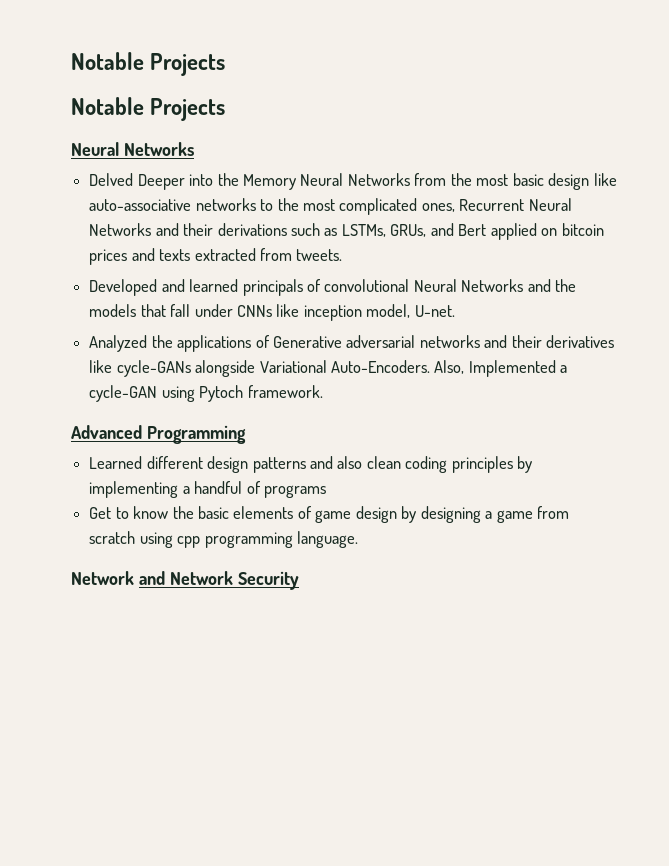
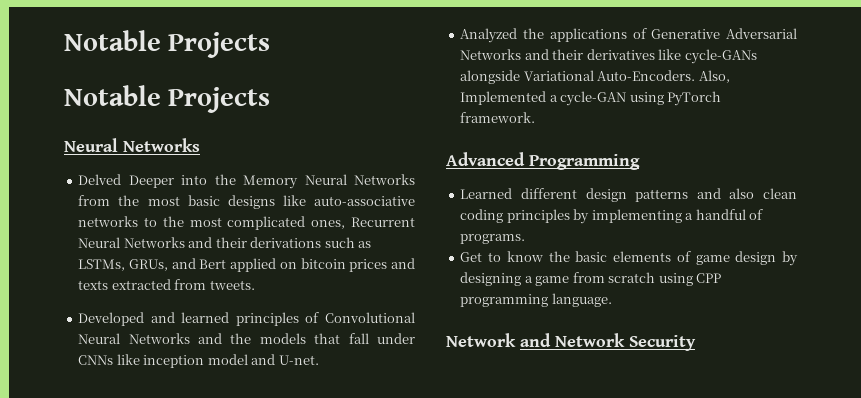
- Delved Deeper into the Memory Neural Networks from the most basic design like auto-associative networks to the most complicated ones, Recurrent Neural Networks and their derivations such as LSTMs, GRUs, and Bert applied on bitcoin prices and texts extracted from tweets.
+ Delved Deeper into the Memory Neural Networks from the most basic designs like auto-associative networks to the most complicated ones, Recurrent Neural Networks and their derivations such as LSTMs, GRUs, and Bert applied on bitcoin prices and texts extracted from tweets.
- Developed and learned principals of convolutional Neural Networks and the models that fall under CNNs like inception model, U-net.
+ Developed and learned principles of Convolutional Neural Networks and the models that fall under CNNs like inception model and U-net.
- Analyzed the applications of Generative adversarial networks and their derivatives like cycle-GANs alongside Variational Auto-Encoders.
+ Analyzed the applications of Generative Adversarial Networks and their derivatives like cycle-GANs alongside Variational Auto-Encoders.
- Also, Implemented a cycle-GAN using Pytoch framework.
+ Also, Implemented a cycle-GAN using PyTorch framework.
- Learned different design patterns and also clean coding principles by implementing a handful of programs
+ Learned different design patterns and also clean coding principles by implementing a handful of programs.
- Get to know the basic elements of game design by designing a game from scratch using cpp programming language.
+ Get to know the basic elements of game design by designing a game from scratch using CPP programming language.

